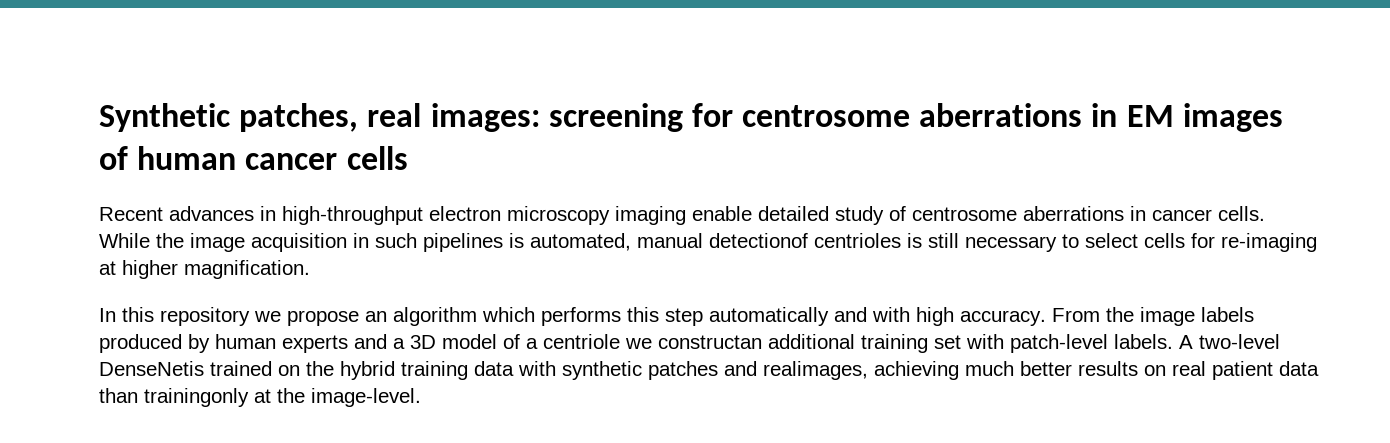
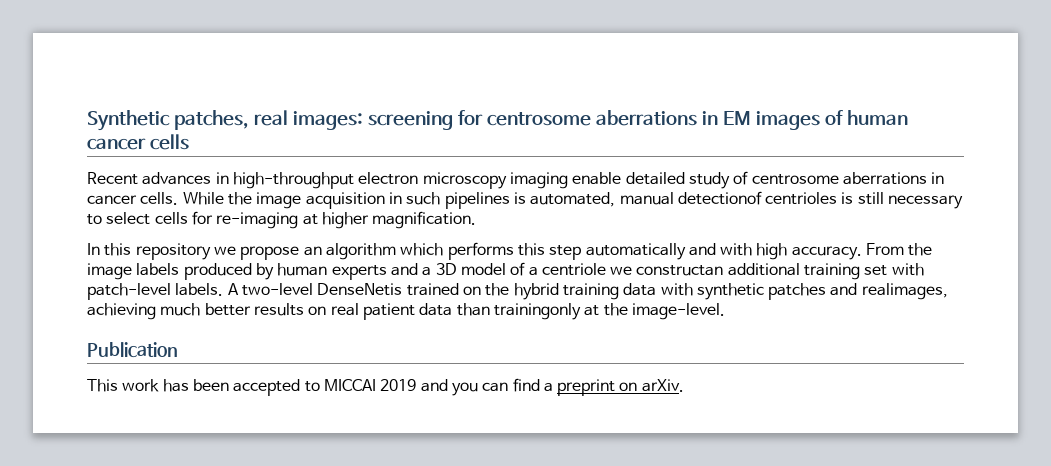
+ Publication
+ This work has been accepted to MICCAI 2019 and you can find a preprint on arXiv.

